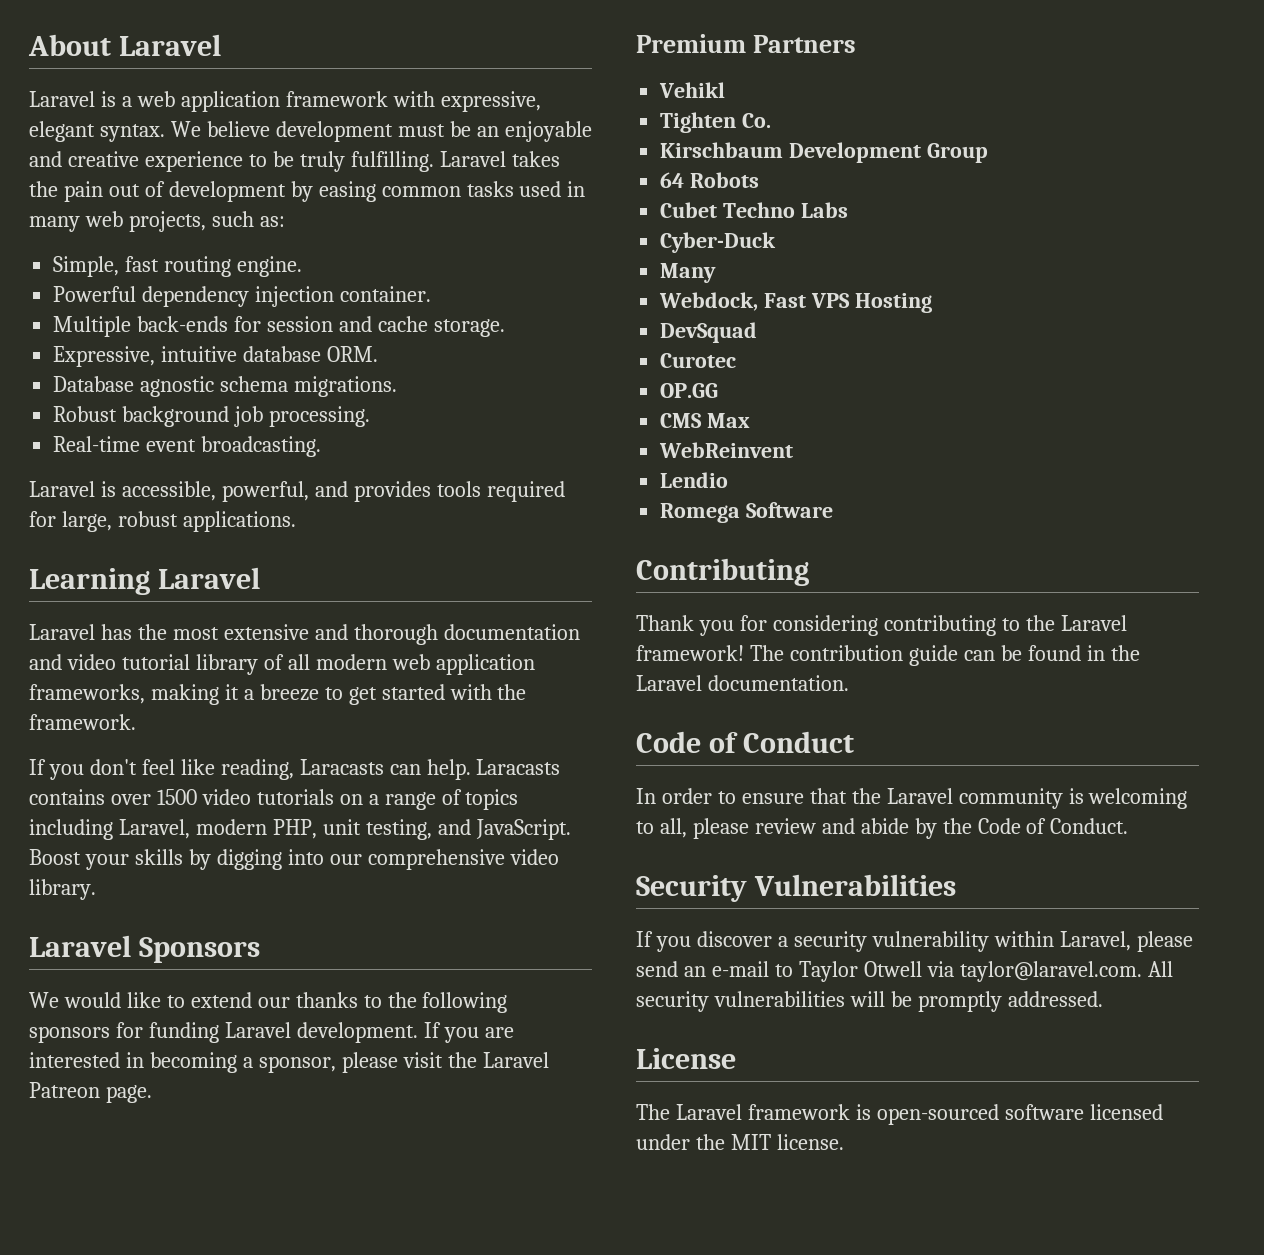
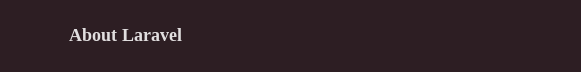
- Laravel is a web application framework with expressive, elegant syntax. We believe development must be an enjoyable and creative experience to be truly fulfilling. Laravel takes the pain out of development by easing common tasks used in many web projects, such as:
- Simple, fast routing engine.
- Powerful dependency injection container.
- Multiple back-ends for session and cache storage.
- Expressive, intuitive database ORM.
- Database agnostic schema migrations.
- Robust background job processing.
- Real-time event broadcasting.
- Laravel is accessible, powerful, and provides tools required for large, robust applications.
- Learning Laravel
- Laravel has the most extensive and thorough documentation and video tutorial library of all modern web application frameworks, making it a breeze to get started with the framework.
- If you don't feel like reading, Laracasts can help. Laracasts contains over 1500 video tutorials on a range of topics including Laravel, modern PHP, unit testing, and JavaScript. Boost your skills by digging into our comprehensive video library.
- Laravel Sponsors
- We would like to extend our thanks to the following sponsors for funding Laravel development. If you are interested in becoming a sponsor, please visit the Laravel Patreon page.
- Premium Partners
- Vehikl
- Tighten Co.
- Kirschbaum Development Group
- 64 Robots
- Cubet Techno Labs
- Cyber-Duck
- Many
- Webdock, Fast VPS Hosting
- DevSquad
- Curotec
- OP.GG
- CMS Max
- WebReinvent
- Lendio
- Romega Software
- Contributing
- Thank you for considering contributing to the Laravel framework! The contribution guide can be found in the Laravel documentation.
- Code of Conduct
- In order to ensure that the Laravel community is welcoming to all, please review and abide by the Code of Conduct.
- Security Vulnerabilities
- If you discover a security vulnerability within Laravel, please send an e-mail to Taylor Otwell via taylor@laravel.com. All security vulnerabilities will be promptly addressed.
- License
- The Laravel framework is open-sourced software licensed under the MIT license.

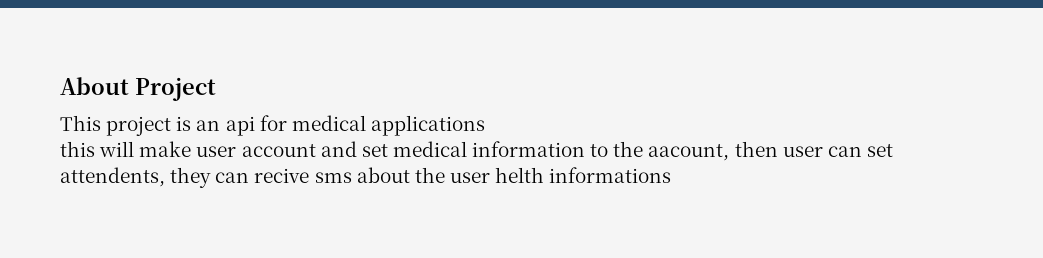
- About Laravel
+ About Project
+ This project is an api for medical applications
+ this will make user account and set medical information to the aacount, then user can set attendents, they can recive sms about the user helth informations

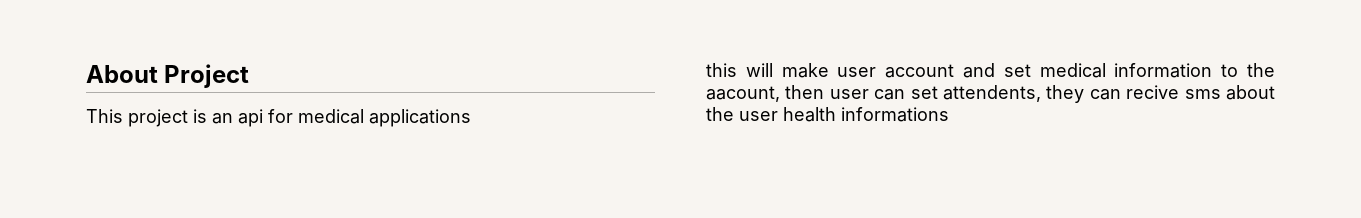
- this will make user account and set medical information to the aacount, then user can set attendents, they can recive sms about the user helth informations
+ this will make user account and set medical information to the aacount, then user can set attendents, they can recive sms about the user health informations

